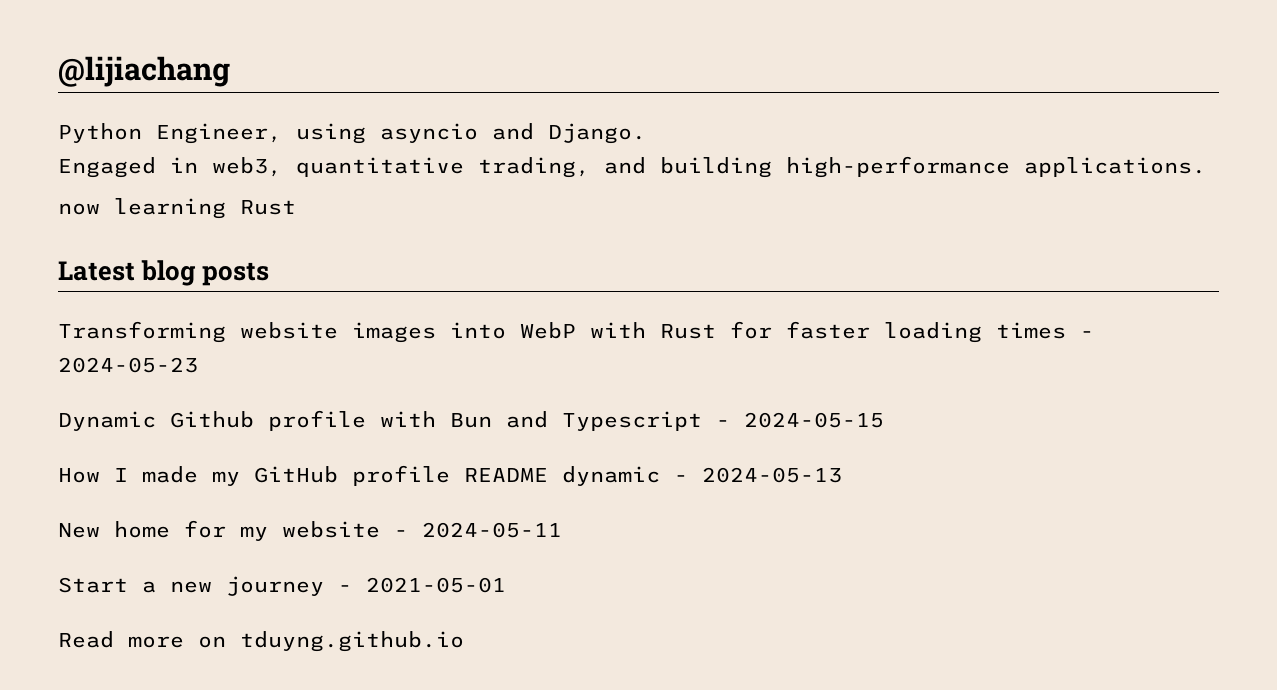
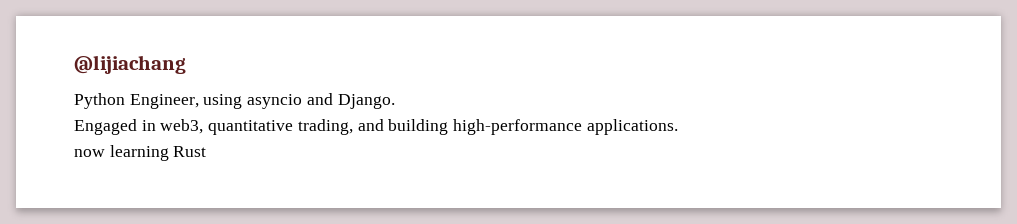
- Latest blog posts
- Transforming website images into WebP with Rust for faster loading times - 2024-05-23
- Dynamic Github profile with Bun and Typescript - 2024-05-15
- How I made my GitHub profile README dynamic - 2024-05-13
- New home for my website - 2024-05-11
- Start a new journey - 2021-05-01
- Read more on tduyng.github.io

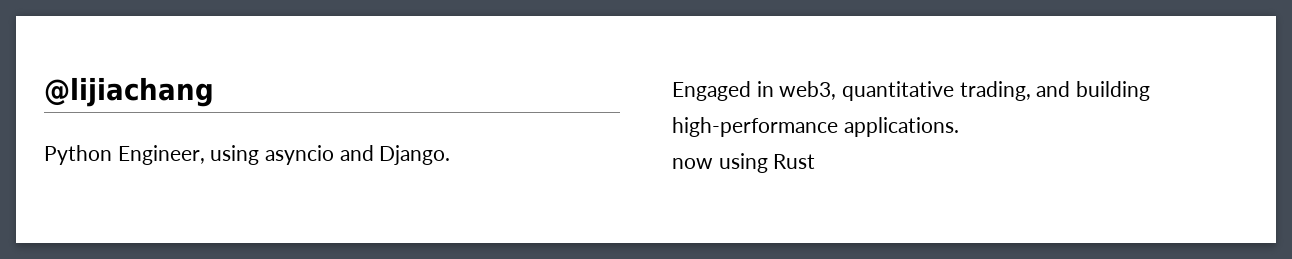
- now learning Rust
+ now using Rust

